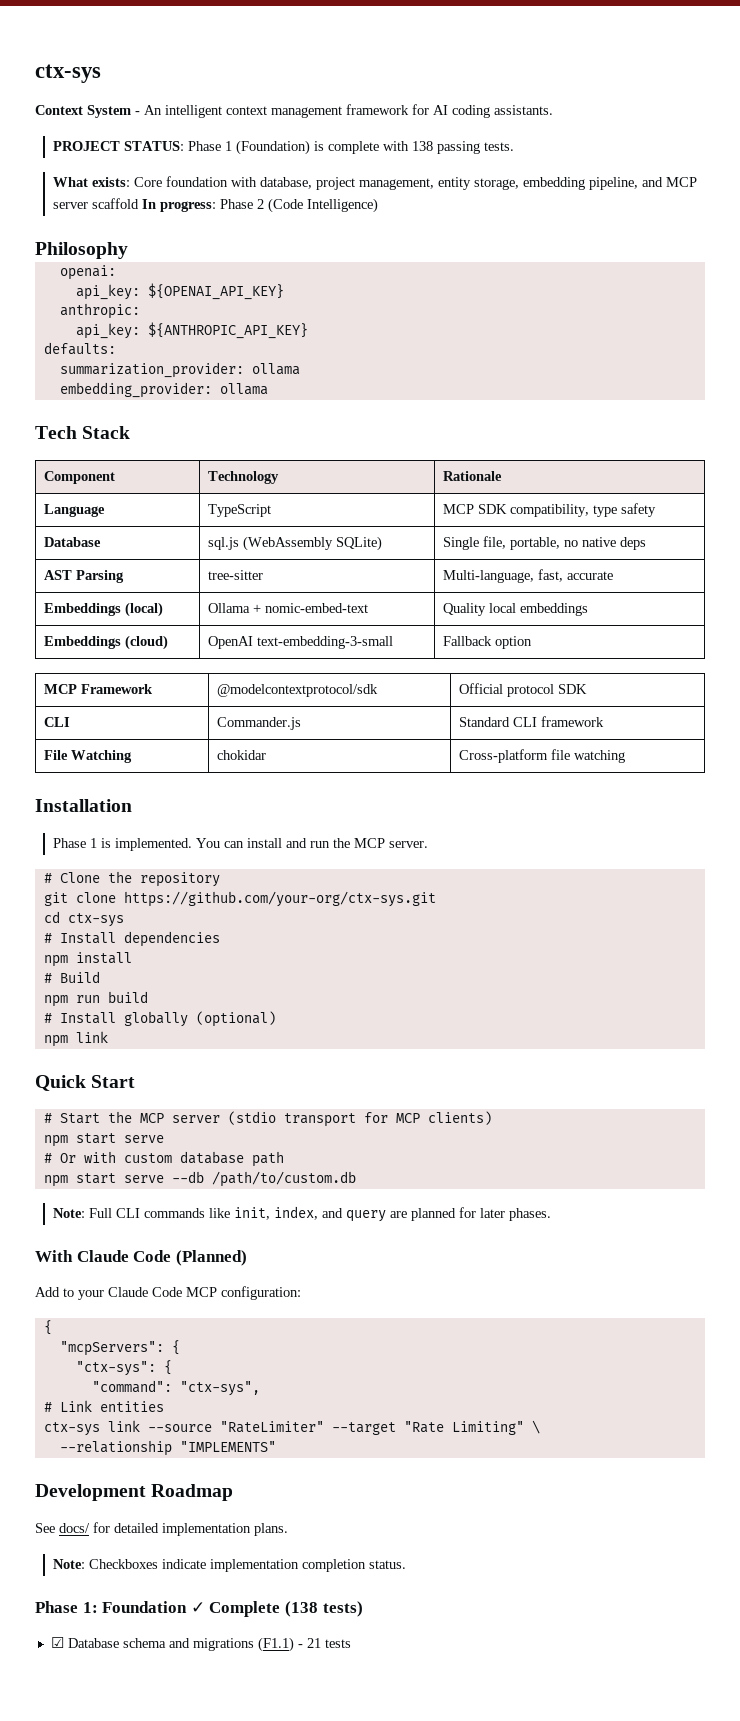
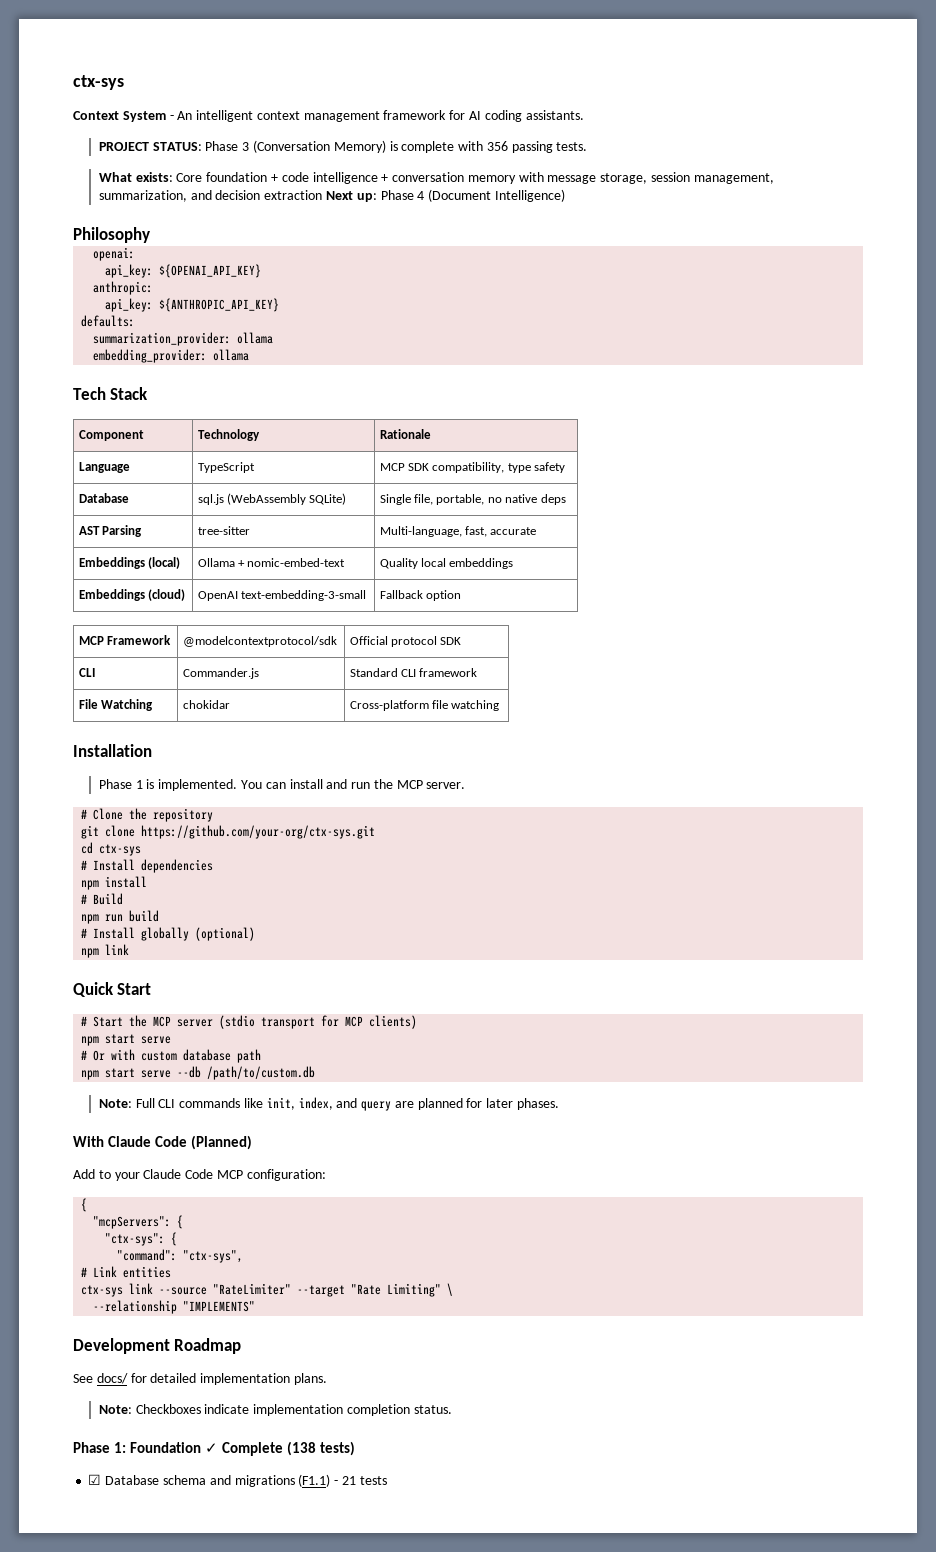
- PROJECT STATUS: Phase 1 (Foundation) is complete with 138 passing tests.
+ PROJECT STATUS: Phase 3 (Conversation Memory) is complete with 356 passing tests.
- What exists: Core foundation with database, project management, entity storage, embedding pipeline, and MCP server scaffold In progress: Phase 2 (Code Intelligence)
+ What exists: Core foundation + code intelligence + conversation memory with message storage, session management, summarization, and decision extraction Next up: Phase 4 (Document Intelligence)

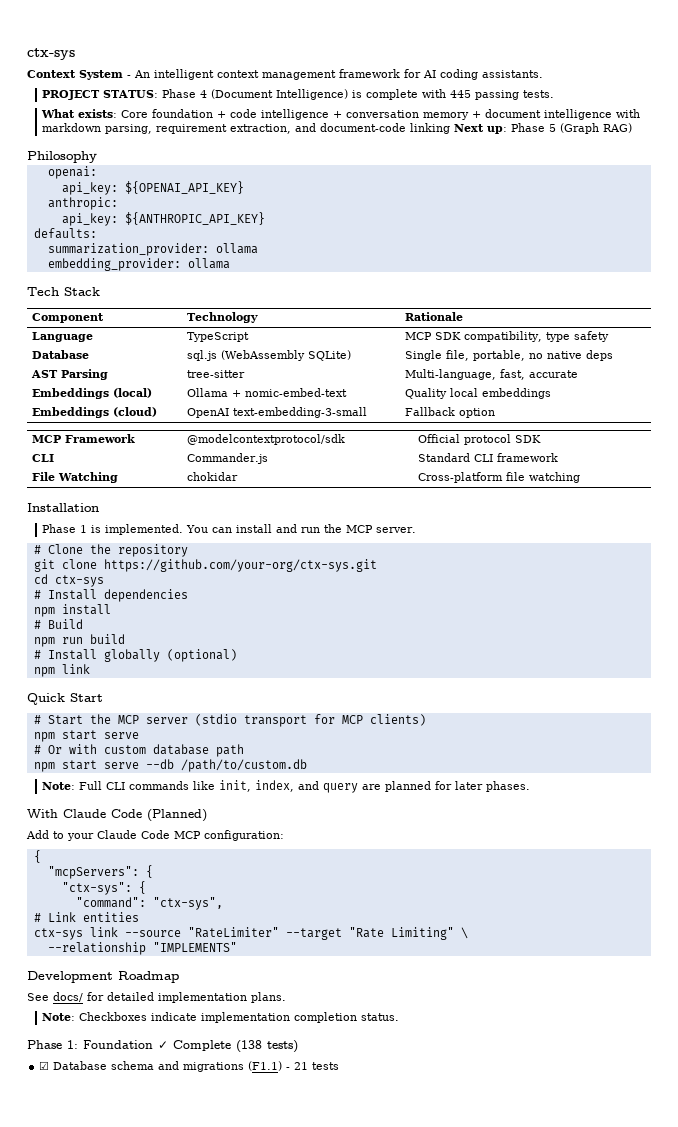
- PROJECT STATUS: Phase 3 (Conversation Memory) is complete with 356 passing tests.
+ PROJECT STATUS: Phase 4 (Document Intelligence) is complete with 445 passing tests.
- What exists: Core foundation + code intelligence + conversation memory with message storage, session management, summarization, and decision extraction Next up: Phase 4 (Document Intelligence)
+ What exists: Core foundation + code intelligence + conversation memory + document intelligence with markdown parsing, requirement extraction, and document-code linking Next up: Phase 5 (Graph RAG)

